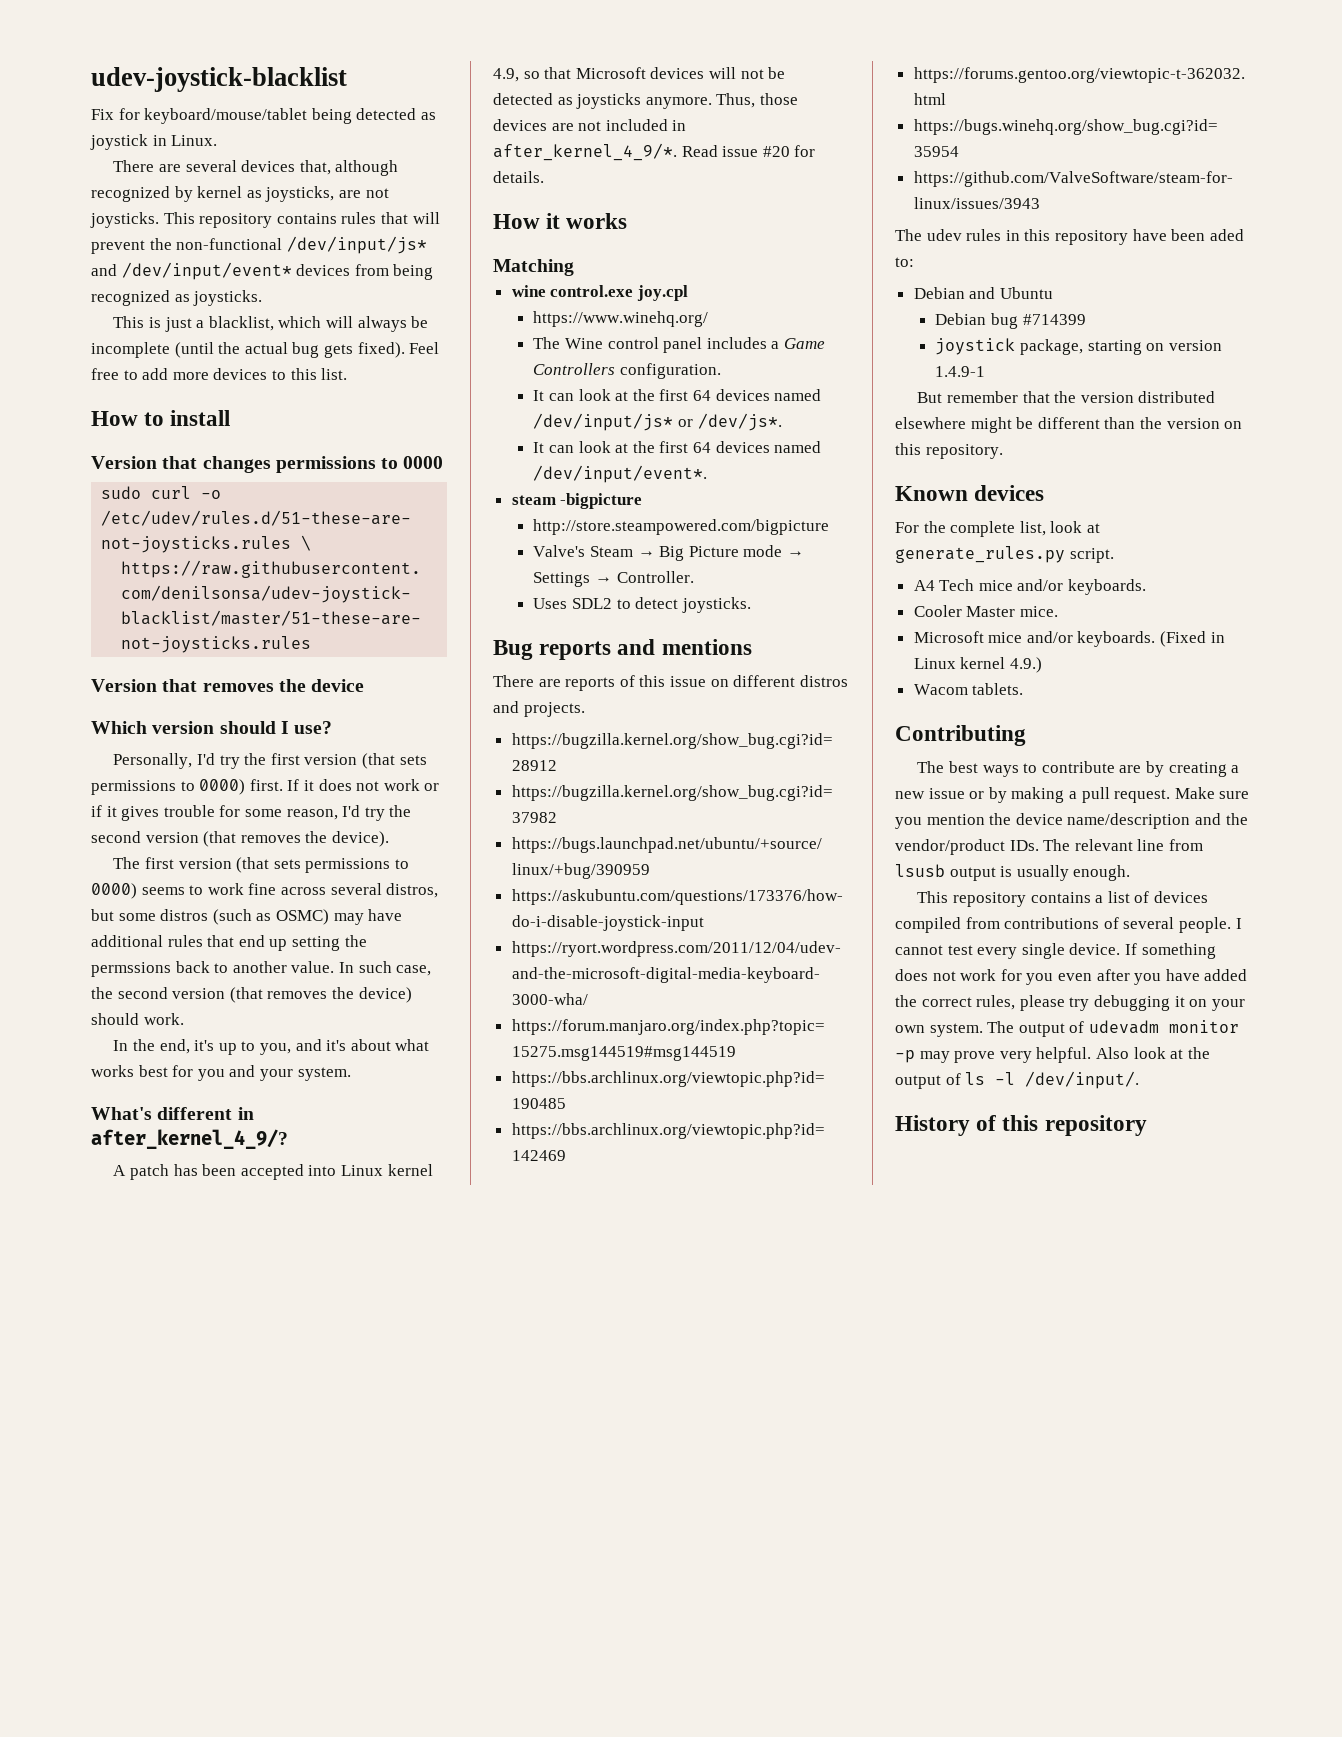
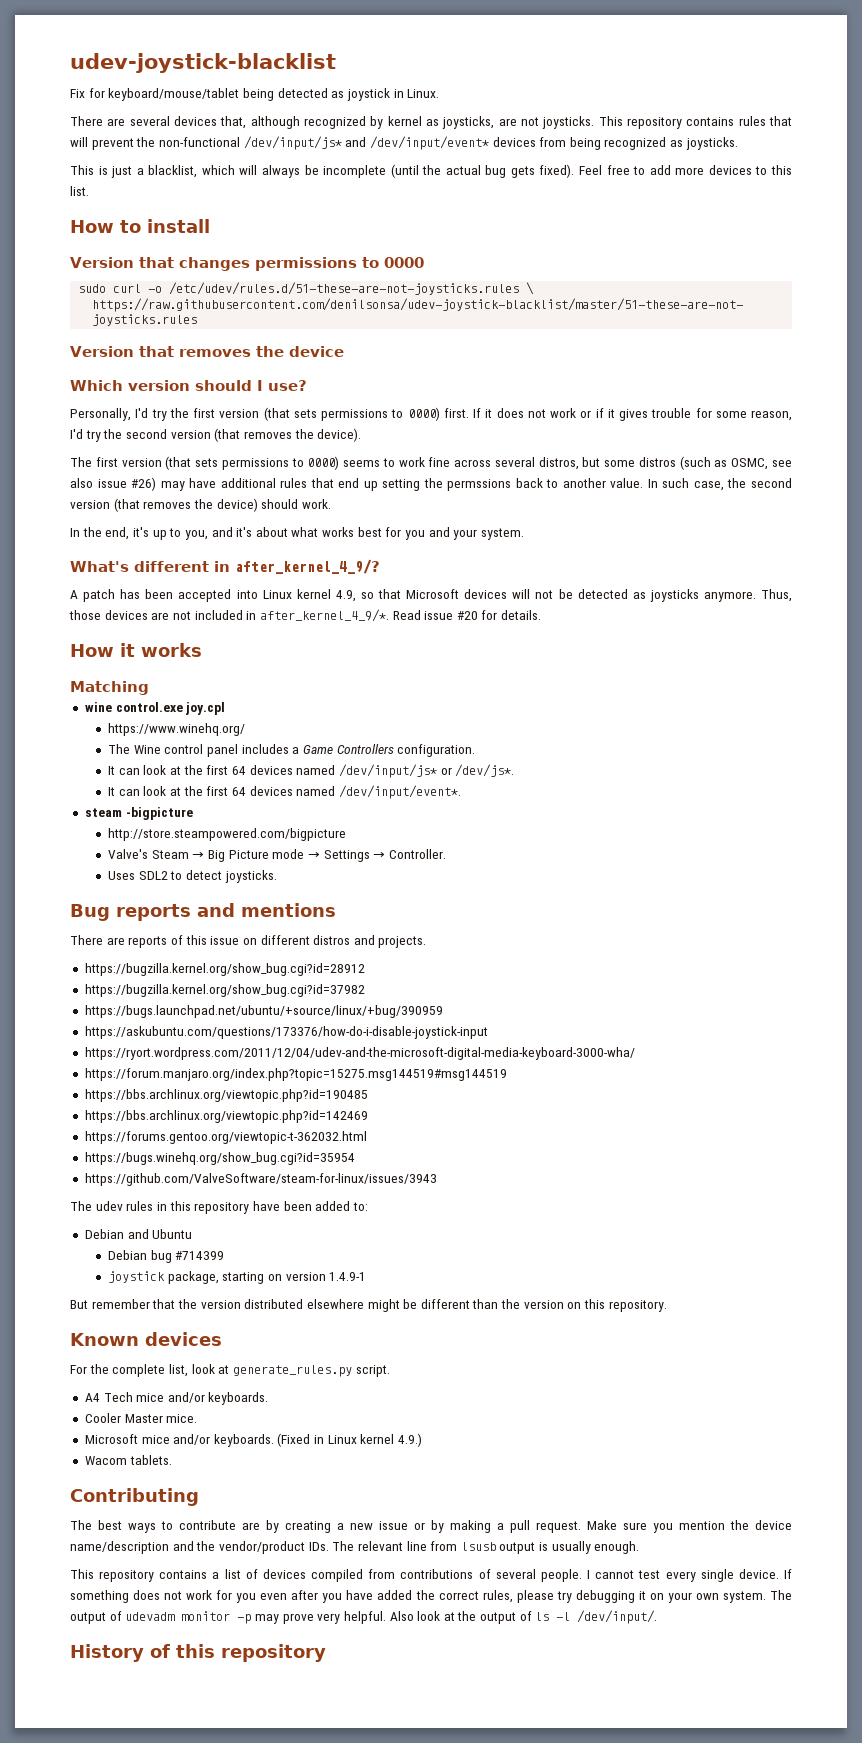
- The first version (that sets permissions to 0000) seems to work fine across several distros, but some distros (such as OSMC) may have additional rules that end up setting the permssions back to another value.
+ The first version (that sets permissions to 0000) seems to work fine across several distros, but some distros (such as OSMC, see also issue #26) may have additional rules that end up setting the permssions back to another value.
- The udev rules in this repository have been aded to:
+ The udev rules in this repository have been added to:

